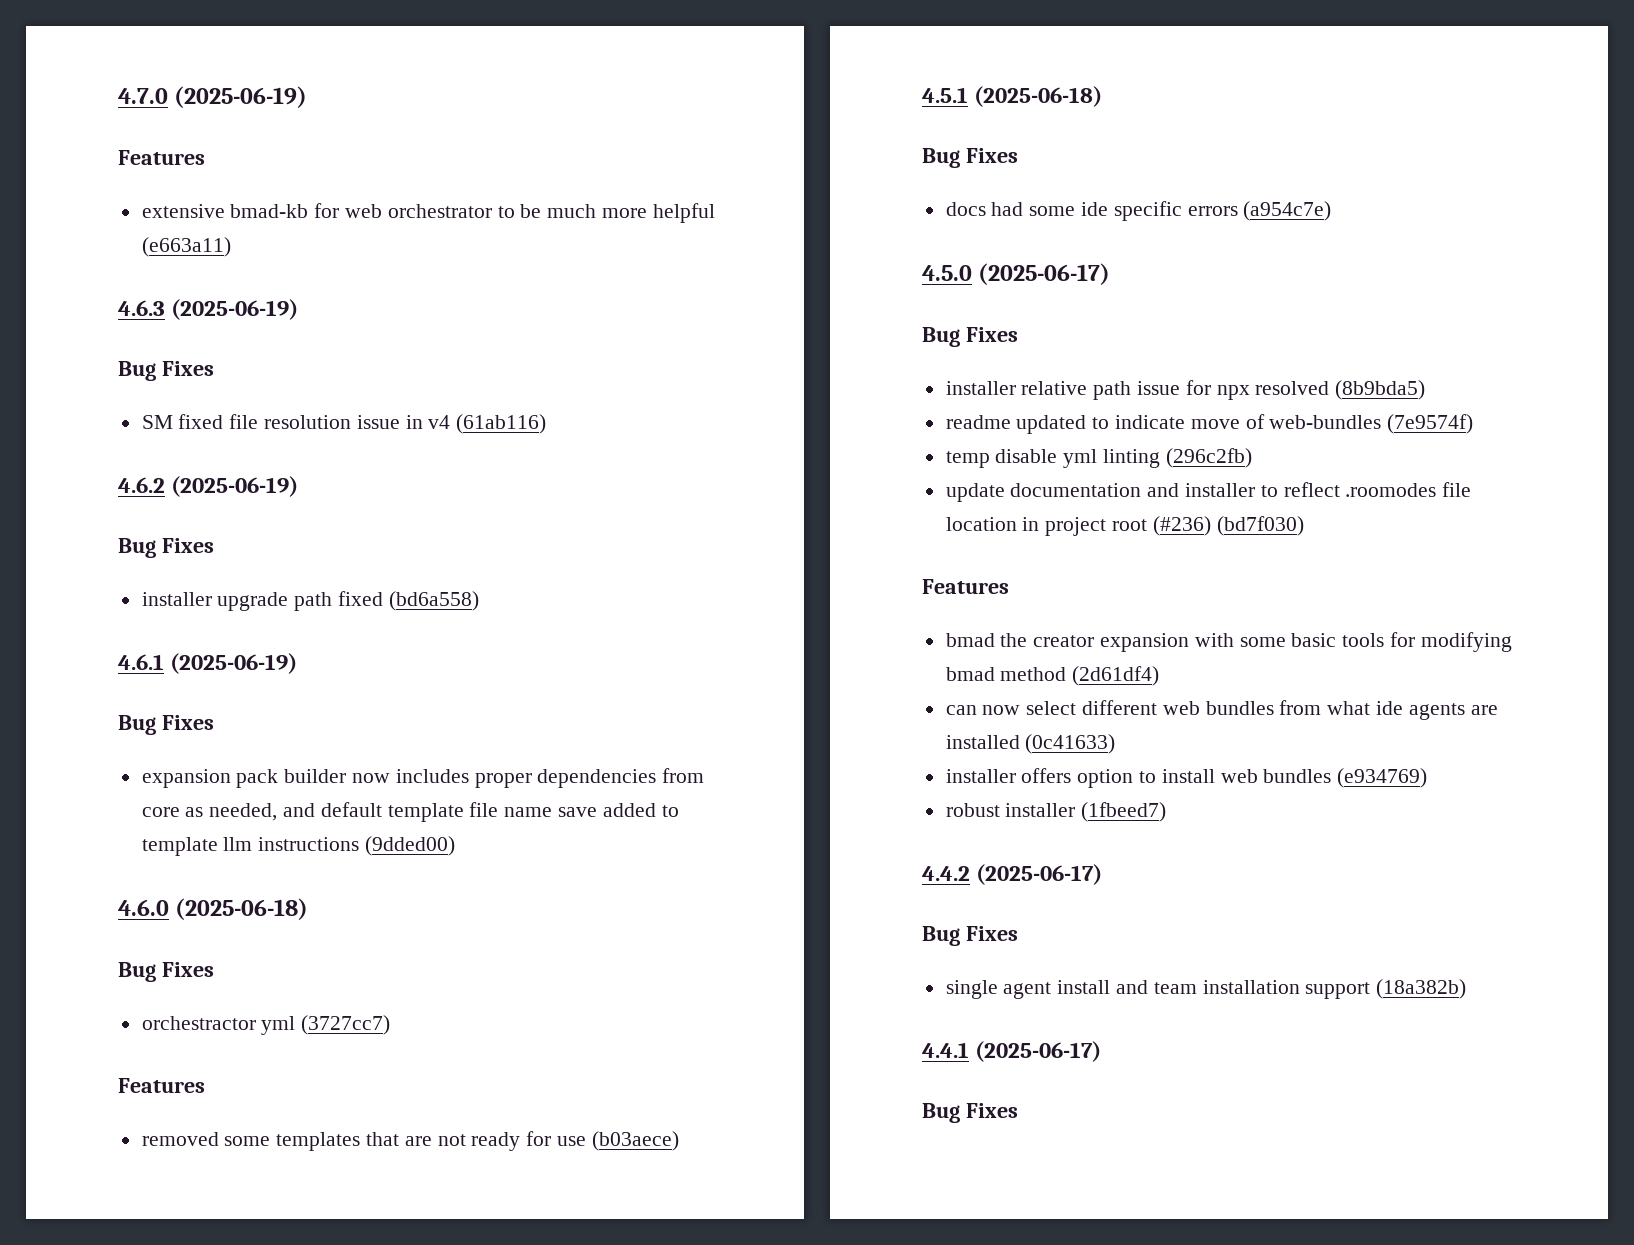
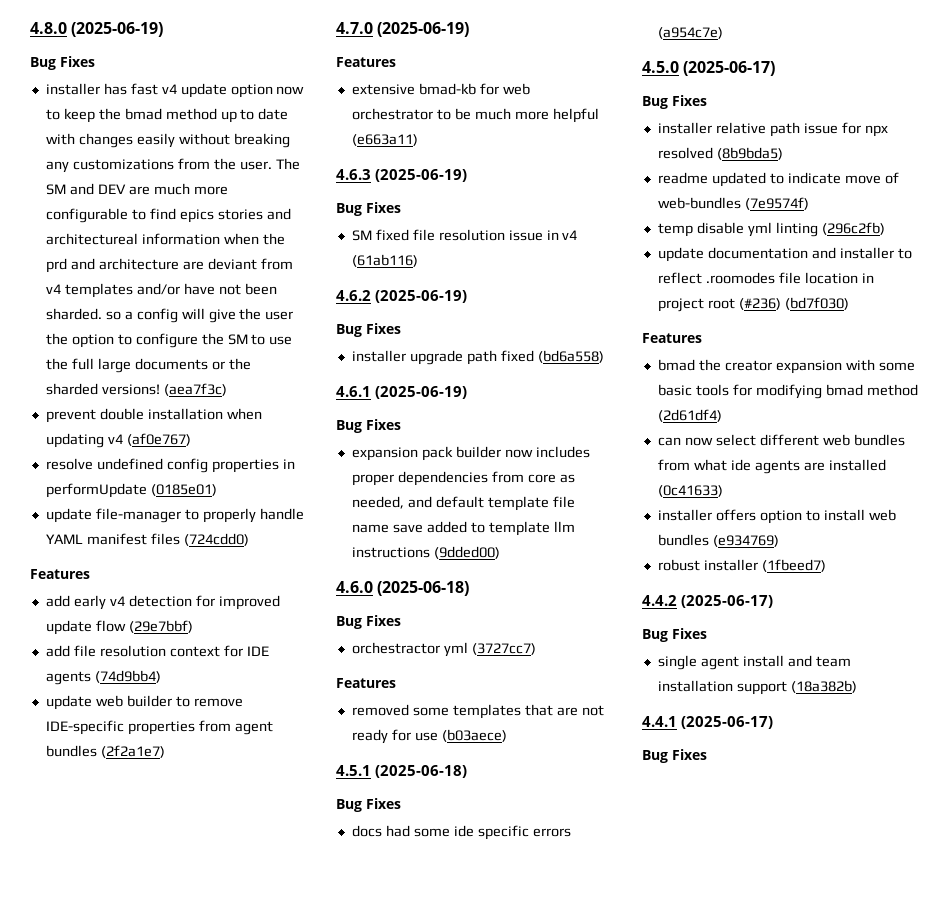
+ 4.8.0 (2025-06-19)
+ Bug Fixes
+ installer has fast v4 update option now to keep the bmad method up to date with changes easily without breaking any customizations from the user. The SM and DEV are much more configurable to find epics stories and architectureal information when the prd and architecture are deviant from v4 templates and/or have not been sharded. so a config will give the user the option to configure the SM to use the full large documents or the sharded versions! (aea7f3c)
+ prevent double installation when updating v4 (af0e767)
+ resolve undefined config properties in performUpdate (0185e01)
+ update file-manager to properly handle YAML manifest files (724cdd0)
+ Features
+ add early v4 detection for improved update flow (29e7bbf)
+ add file resolution context for IDE agents (74d9bb4)
+ update web builder to remove IDE-specific properties from agent bundles (2f2a1e7)

